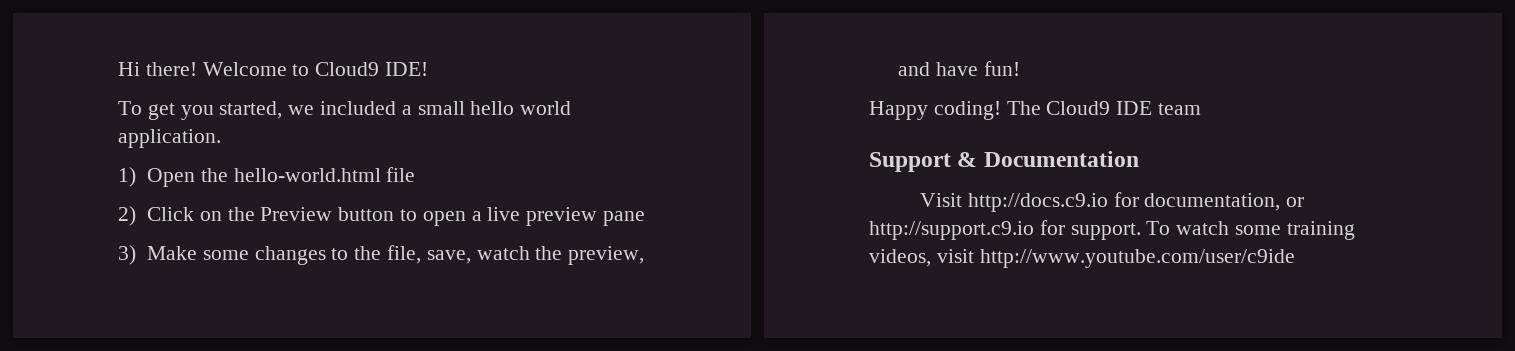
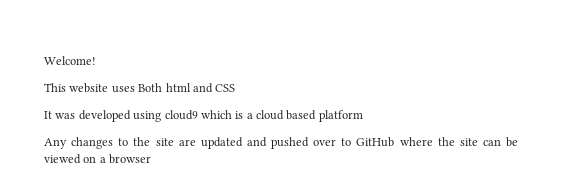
- Hi there! Welcome to Cloud9 IDE!
- To get you started, we included a small hello world application.
- 1) Open the hello-world.html file
- 2) Click on the Preview button to open a live preview pane
- 3) Make some changes to the file, save, watch the preview, and have fun!
- Happy coding! The Cloud9 IDE team
- Support & Documentation
- Visit http://docs.c9.io for documentation, or http://support.c9.io for support. To watch some training videos, visit http://www.youtube.com/user/c9ide
+ Welcome!
+ This website uses Both html and CSS
+ It was developed using cloud9 which is a cloud based platform
+ Any changes to the site are updated and pushed over to GitHub where the site can be viewed on a browser

